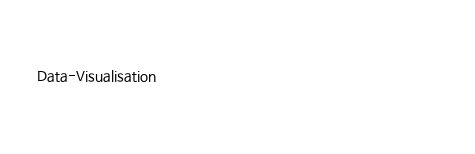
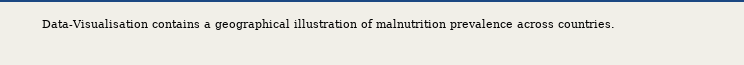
- Data-Visualisation
+ Data-Visualisation contains a geographical illustration of malnutrition prevalence across countries.

